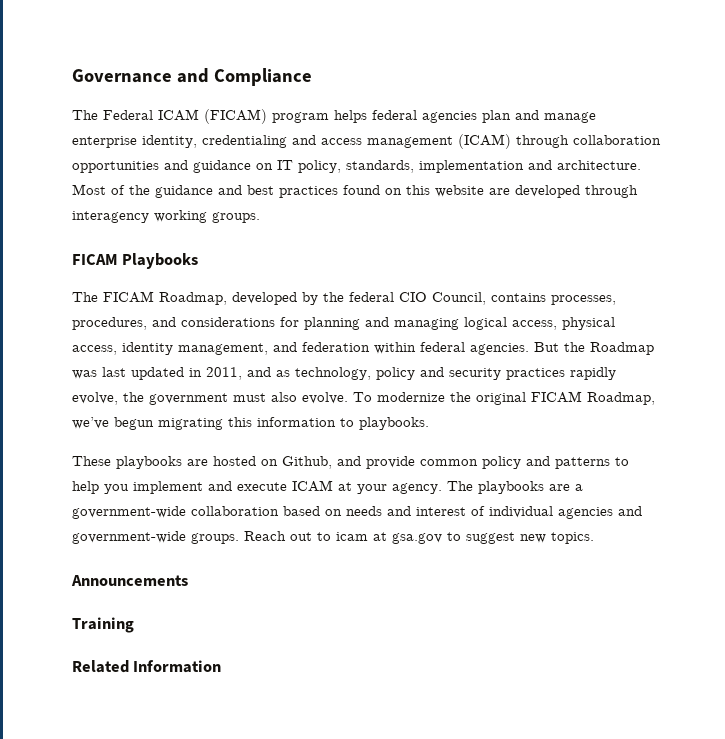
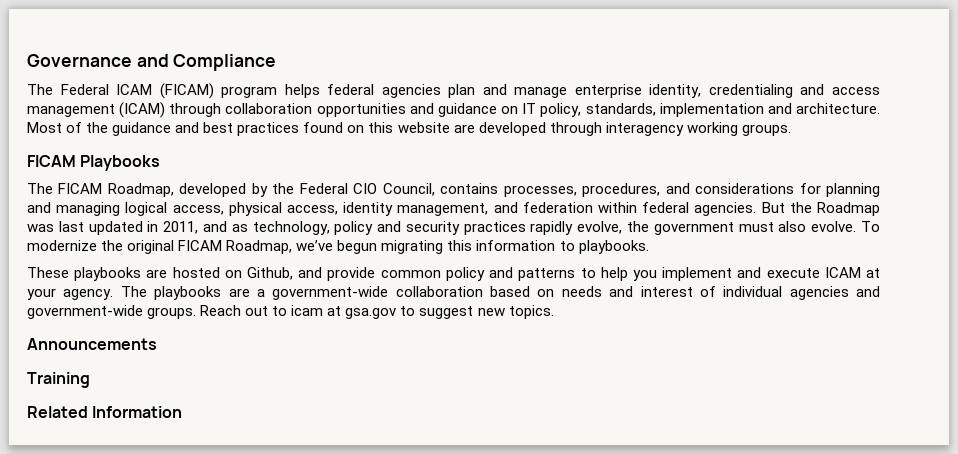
- The FICAM Roadmap, developed by the federal CIO Council, contains processes, procedures, and considerations for planning and managing logical access, physical access, identity management, and federation within federal agencies.
+ The FICAM Roadmap, developed by the Federal CIO Council, contains processes, procedures, and considerations for planning and managing logical access, physical access, identity management, and federation within federal agencies.

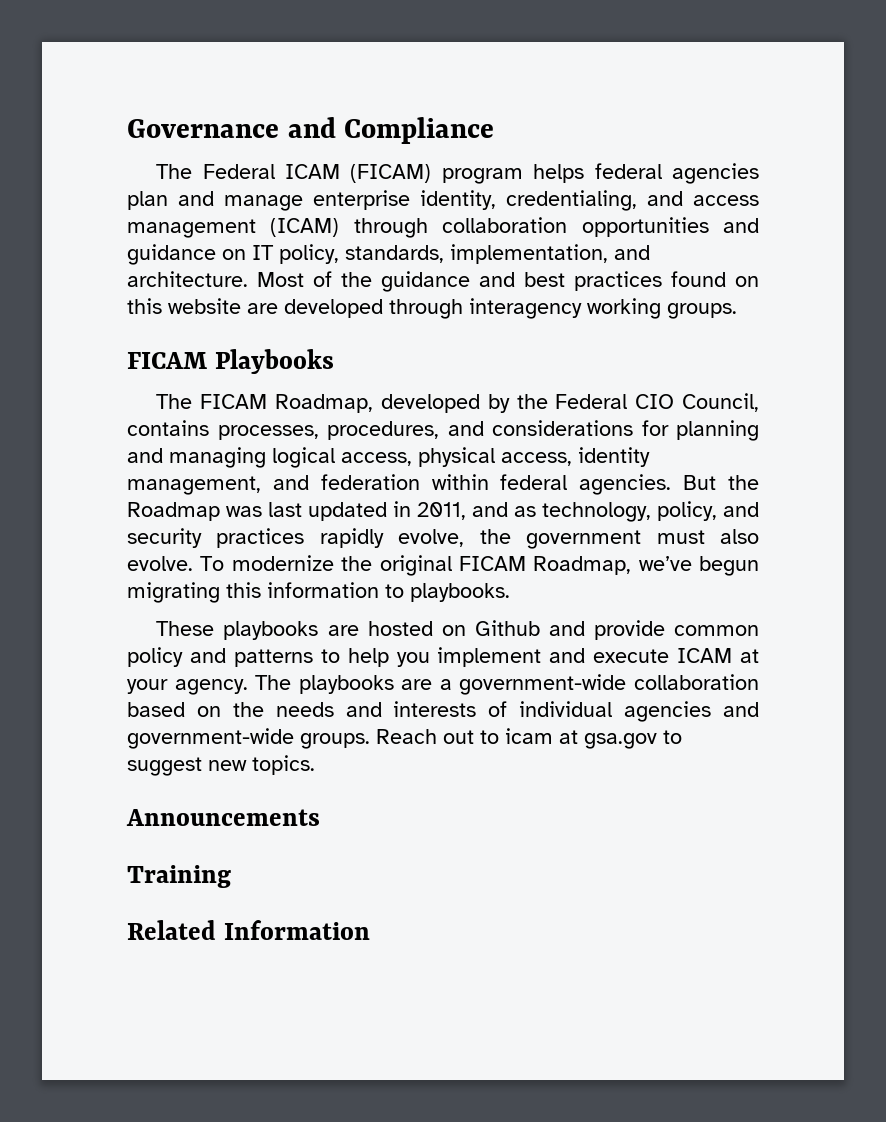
- The Federal ICAM (FICAM) program helps federal agencies plan and manage enterprise identity, credentialing and access management (ICAM) through collaboration opportunities and guidance on IT policy, standards, implementation and architecture.
+ The Federal ICAM (FICAM) program helps federal agencies plan and manage enterprise identity, credentialing, and access management (ICAM) through collaboration opportunities and guidance on IT policy, standards, implementation, and architecture.
- But the Roadmap was last updated in 2011, and as technology, policy and security practices rapidly evolve, the government must also evolve.
+ But the Roadmap was last updated in 2011, and as technology, policy, and security practices rapidly evolve, the government must also evolve.
- These playbooks are hosted on Github, and provide common policy and patterns to help you implement and execute ICAM at your agency.
+ These playbooks are hosted on Github and provide common policy and patterns to help you implement and execute ICAM at your agency.
- The playbooks are a government-wide collaboration based on needs and interest of individual agencies and government-wide groups.
+ The playbooks are a government-wide collaboration based on the needs and interests of individual agencies and government-wide groups.

